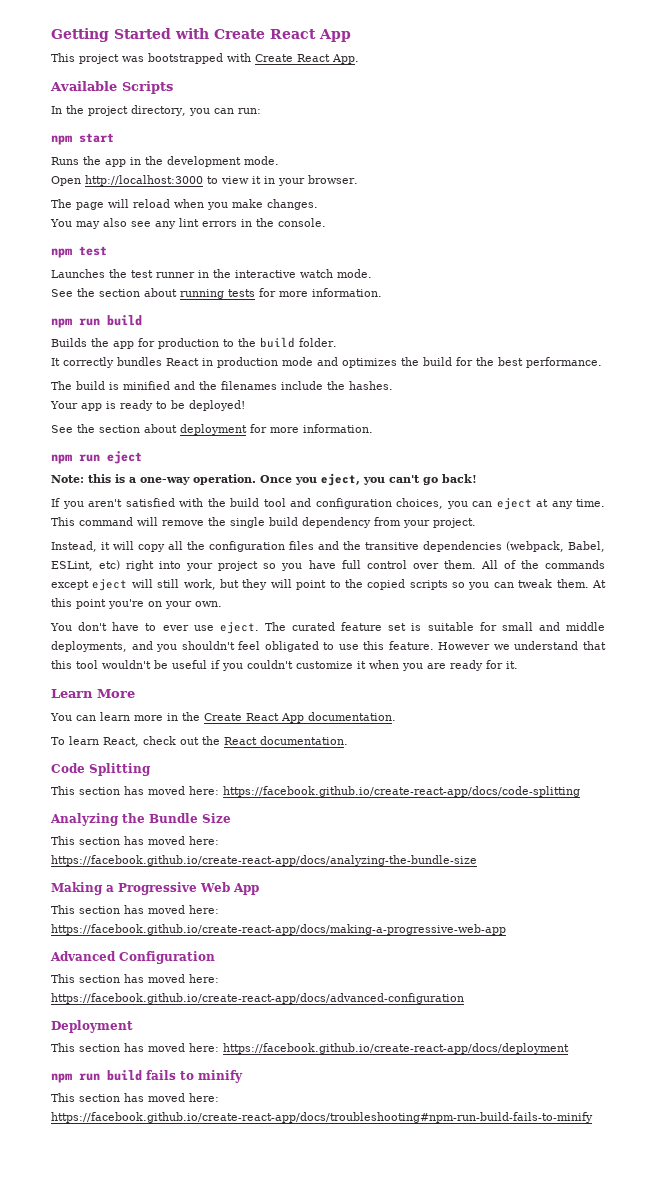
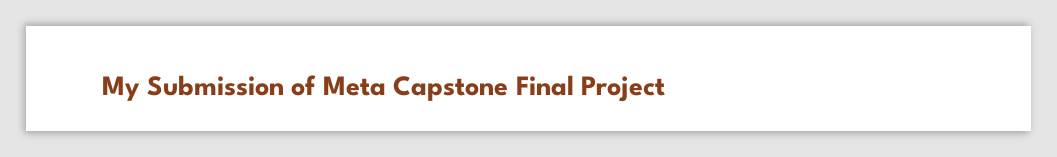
- Getting Started with Create React App
- This project was bootstrapped with Create React App.
- Available Scripts
- In the project directory, you can run:
- npm start
- Runs the app in the development mode.
- Open http://localhost:3000 to view it in your browser.
- The page will reload when you make changes.
- You may also see any lint errors in the console.
- npm test
- Launches the test runner in the interactive watch mode.
- See the section about running tests for more information.
- npm run build
- Builds the app for production to the build folder.
- It correctly bundles React in production mode and optimizes the build for the best performance.
- The build is minified and the filenames include the hashes.
- Your app is ready to be deployed!
- See the section about deployment for more information.
- npm run eject
- Note: this is a one-way operation. Once you eject, you can't go back!
- If you aren't satisfied with the build tool and configuration choices, you can eject at any time. This command will remove the single build dependency from your project.
- Instead, it will copy all the configuration files and the transitive dependencies (webpack, Babel, ESLint, etc) right into your project so you have full control over them. All of the commands except eject will still work, but they will point to the copied scripts so you can tweak them. At this point you're on your own.
- You don't have to ever use eject. The curated feature set is suitable for small and middle deployments, and you shouldn't feel obligated to use this feature. However we understand that this tool wouldn't be useful if you couldn't customize it when you are ready for it.
- Learn More
- You can learn more in the Create React App documentation.
- To learn React, check out the React documentation.
- Code Splitting
- This section has moved here: https://facebook.github.io/create-react-app/docs/code-splitting
- Analyzing the Bundle Size
- This section has moved here: https://facebook.github.io/create-react-app/docs/analyzing-the-bundle-size
- Making a Progressive Web App
- This section has moved here: https://facebook.github.io/create-react-app/docs/making-a-progressive-web-app
- Advanced Configuration
- This section has moved here: https://facebook.github.io/create-react-app/docs/advanced-configuration
- Deployment
- This section has moved here: https://facebook.github.io/create-react-app/docs/deployment
- npm run build fails to minify
- This section has moved here: https://facebook.github.io/create-react-app/docs/troubleshooting#npm-run-build-fails-to-minify
+ My Submission of Meta Capstone Final Project

